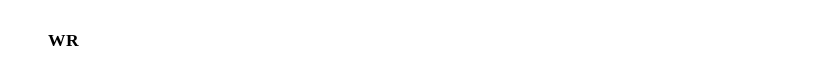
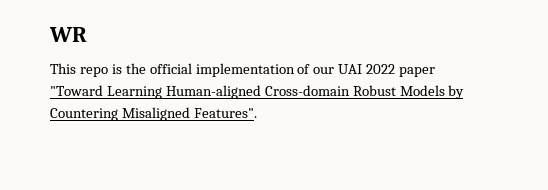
+ This repo is the official implementation of our UAI 2022 paper "Toward Learning Human-aligned Cross-domain Robust Models by Countering Misaligned Features".

